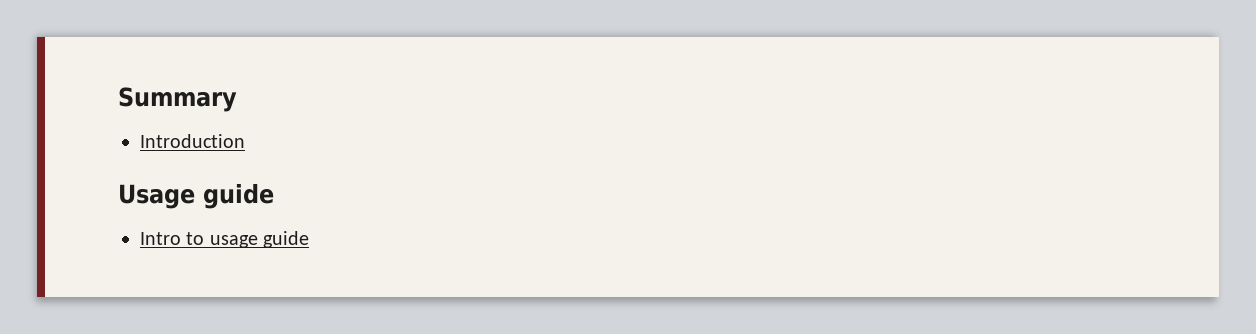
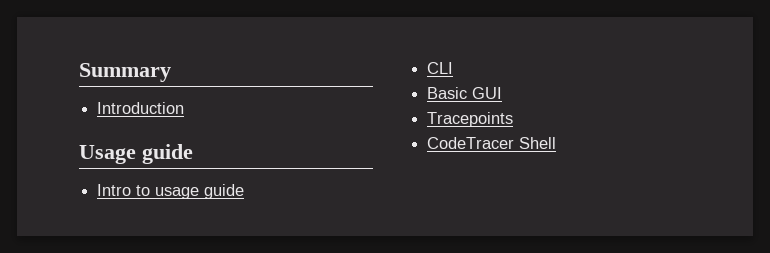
+ CLI
+ Basic GUI
+ Tracepoints
+ CodeTracer Shell

